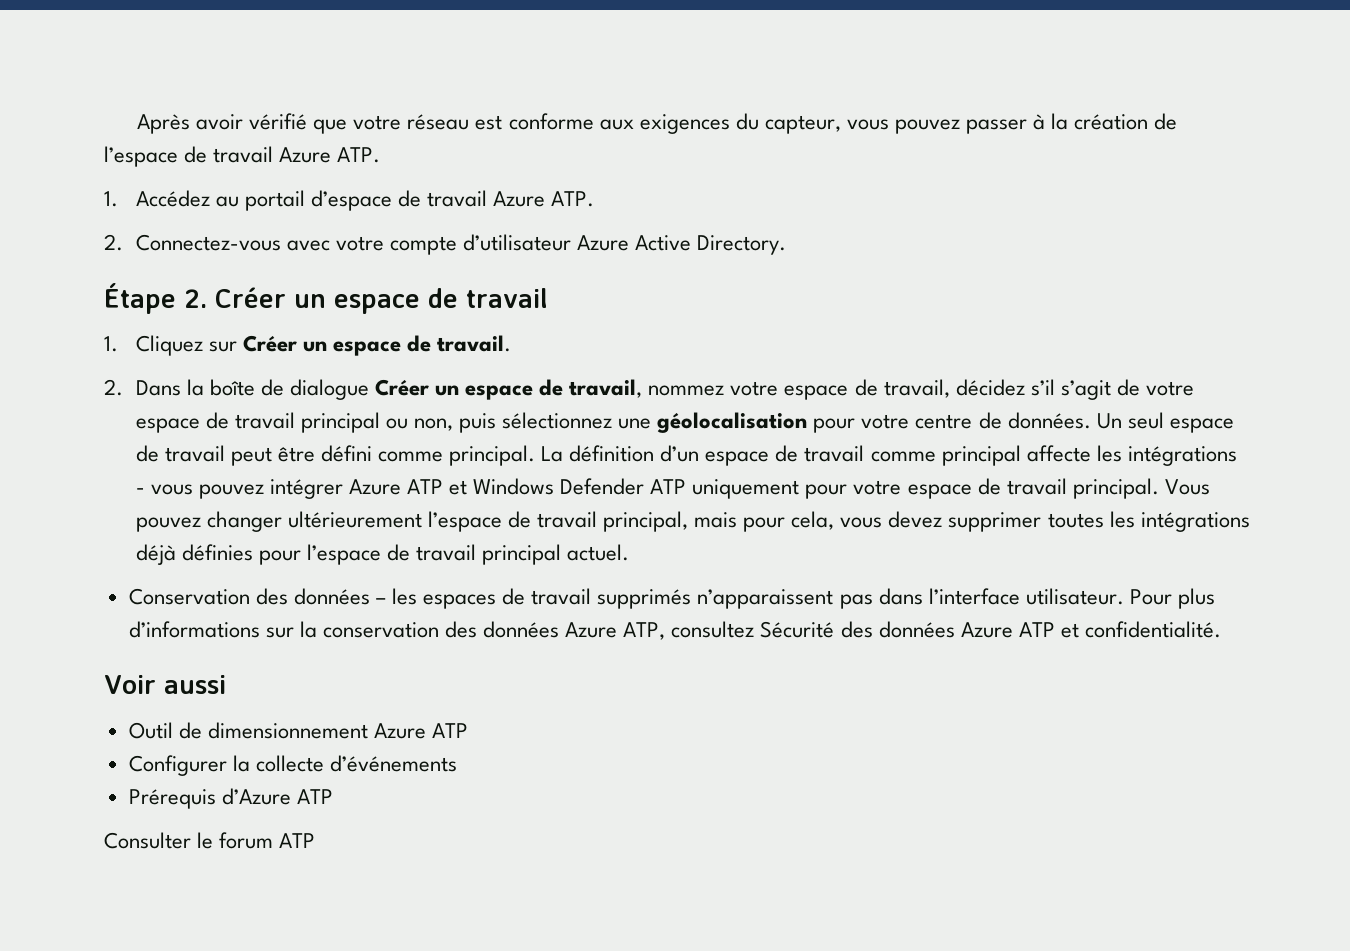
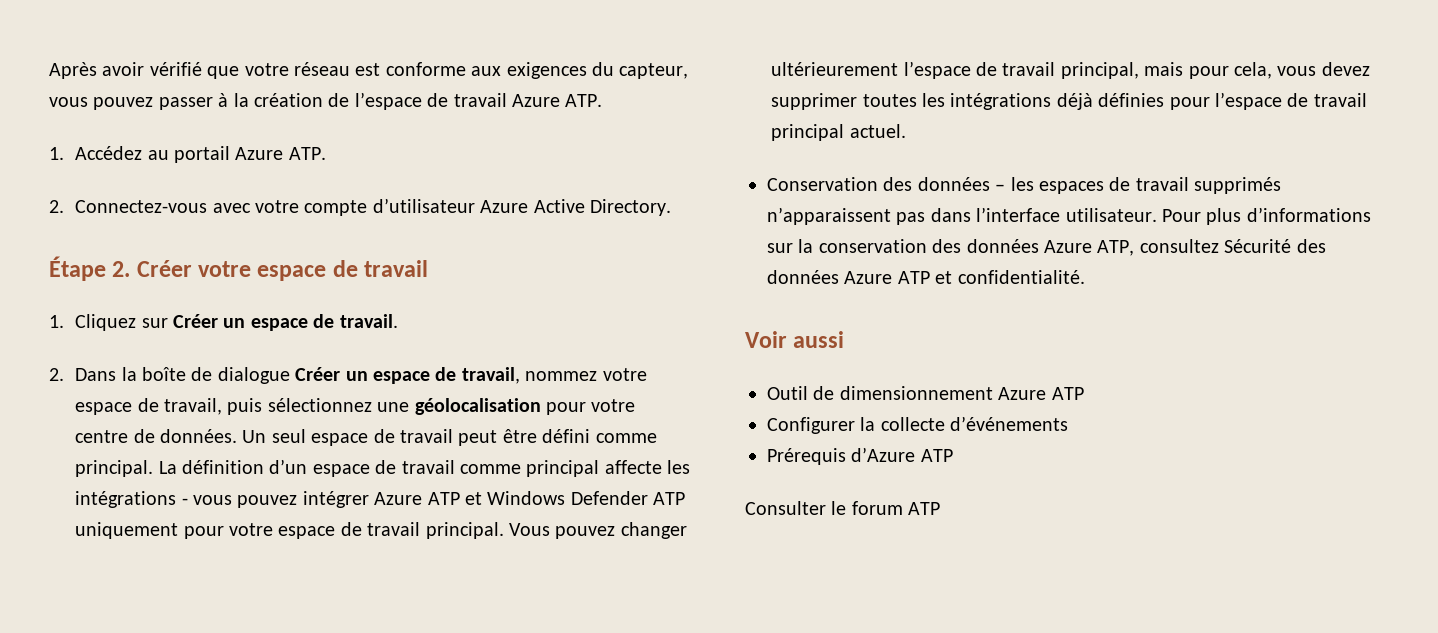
- 1. Accédez au portail d’espace de travail Azure ATP.
+ 1. Accédez au portail Azure ATP.
- Étape 2. Créer un espace de travail
+ Étape 2. Créer votre espace de travail
- 2. Dans la boîte de dialogue Créer un espace de travail, nommez votre espace de travail, décidez s’il s’agit de votre espace de travail principal ou non, puis sélectionnez une géolocalisation pour votre centre de données.
+ 2. Dans la boîte de dialogue Créer un espace de travail, nommez votre espace de travail, puis sélectionnez une géolocalisation pour votre centre de données.

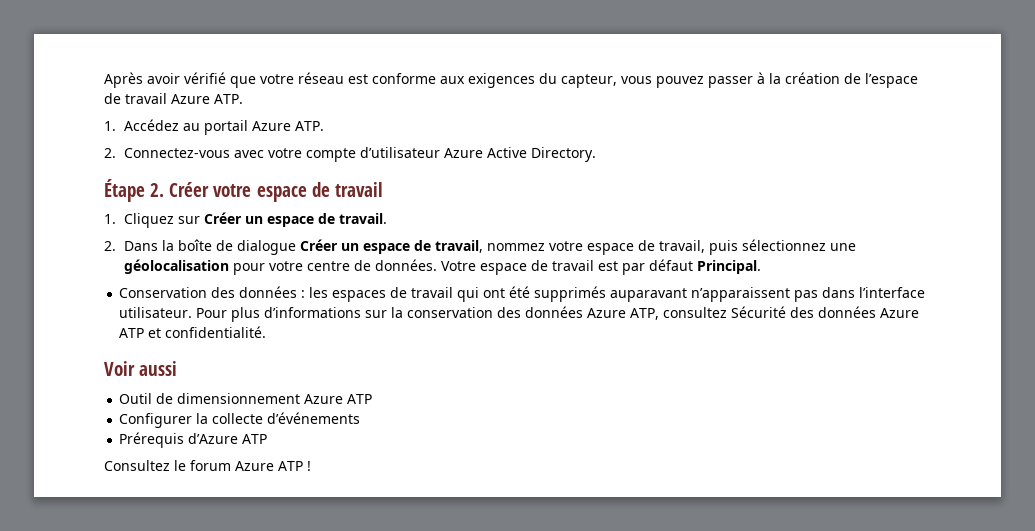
- Un seul espace de travail peut être défini comme principal. La définition d’un espace de travail comme principal affecte les intégrations - vous pouvez intégrer Azure ATP et Windows Defender ATP uniquement pour votre espace de travail principal. Vous pouvez changer ultérieurement l’espace de travail principal, mais pour cela, vous devez supprimer toutes les intégrations déjà définies pour l’espace de travail principal actuel.
+ Votre espace de travail est par défaut Principal.
- Conservation des données – les espaces de travail supprimés n’apparaissent pas dans l’interface utilisateur.
+ Conservation des données : les espaces de travail qui ont été supprimés auparavant n’apparaissent pas dans l’interface utilisateur.
- Consulter le forum ATP
+ Consultez le forum Azure ATP !

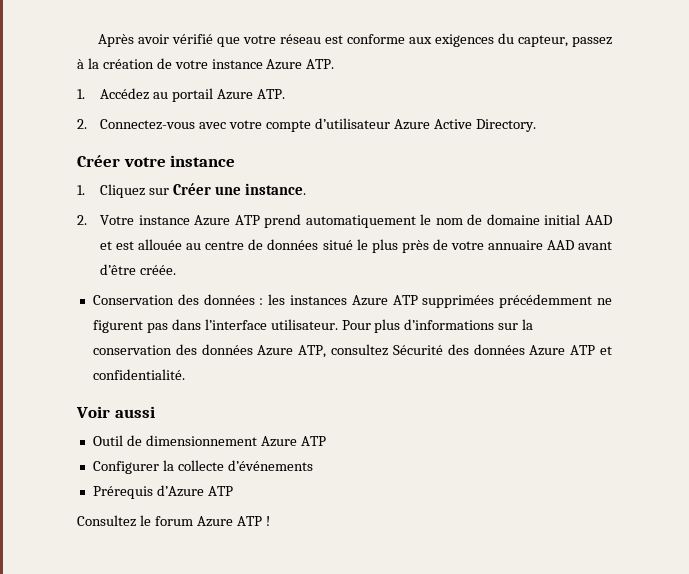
- Après avoir vérifié que votre réseau est conforme aux exigences du capteur, vous pouvez passer à la création de l’espace de travail Azure ATP.
+ Après avoir vérifié que votre réseau est conforme aux exigences du capteur, passez à la création de votre instance Azure ATP.
- Étape 2. Créer votre espace de travail
- 1. Cliquez sur Créer un espace de travail.
- 2. Dans la boîte de dialogue Créer un espace de travail, nommez votre espace de travail, puis sélectionnez une géolocalisation pour votre centre de données. Votre espace de travail est par défaut Principal.
+ Créer votre instance
+ 1. Cliquez sur Créer une instance.
+ 2. Votre instance Azure ATP prend automatiquement le nom de domaine initial AAD et est allouée au centre de données situé le plus près de votre annuaire AAD avant d’être créée.
- Conservation des données : les espaces de travail qui ont été supprimés auparavant n’apparaissent pas dans l’interface utilisateur.
+ Conservation des données : les instances Azure ATP supprimées précédemment ne figurent pas dans l’interface utilisateur.

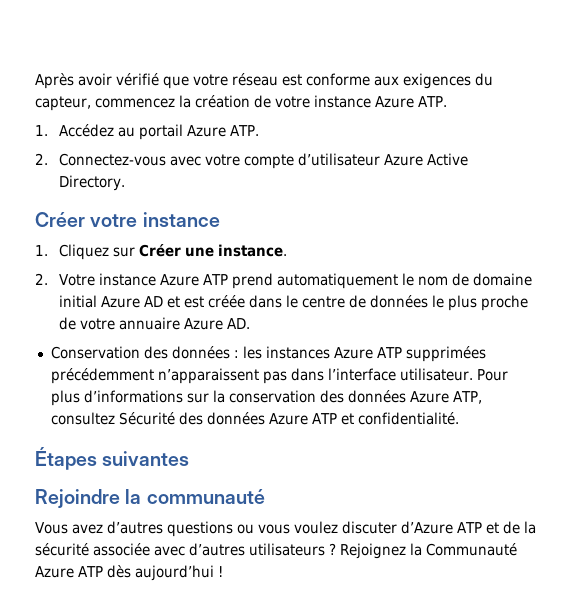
- Après avoir vérifié que votre réseau est conforme aux exigences du capteur, passez à la création de votre instance Azure ATP.
+ Après avoir vérifié que votre réseau est conforme aux exigences du capteur, commencez la création de votre instance Azure ATP.
- 2. Votre instance Azure ATP prend automatiquement le nom de domaine initial AAD et est allouée au centre de données situé le plus près de votre annuaire AAD avant d’être créée.
+ 2. Votre instance Azure ATP prend automatiquement le nom de domaine initial Azure AD et est créée dans le centre de données le plus proche de votre annuaire Azure AD.
- Conservation des données : les instances Azure ATP supprimées précédemment ne figurent pas dans l’interface utilisateur.
+ Conservation des données : les instances Azure ATP supprimées précédemment n’apparaissent pas dans l’interface utilisateur.
- Voir aussi
- Outil de dimensionnement Azure ATP
- Configurer la collecte d’événements
- Prérequis d’Azure ATP
- Consultez le forum Azure ATP !
+ Étapes suivantes
+ Rejoindre la communauté
+ Vous avez d’autres questions ou vous voulez discuter d’Azure ATP et de la sécurité associée avec d’autres utilisateurs ? Rejoignez la Communauté Azure ATP dès aujourd’hui !

